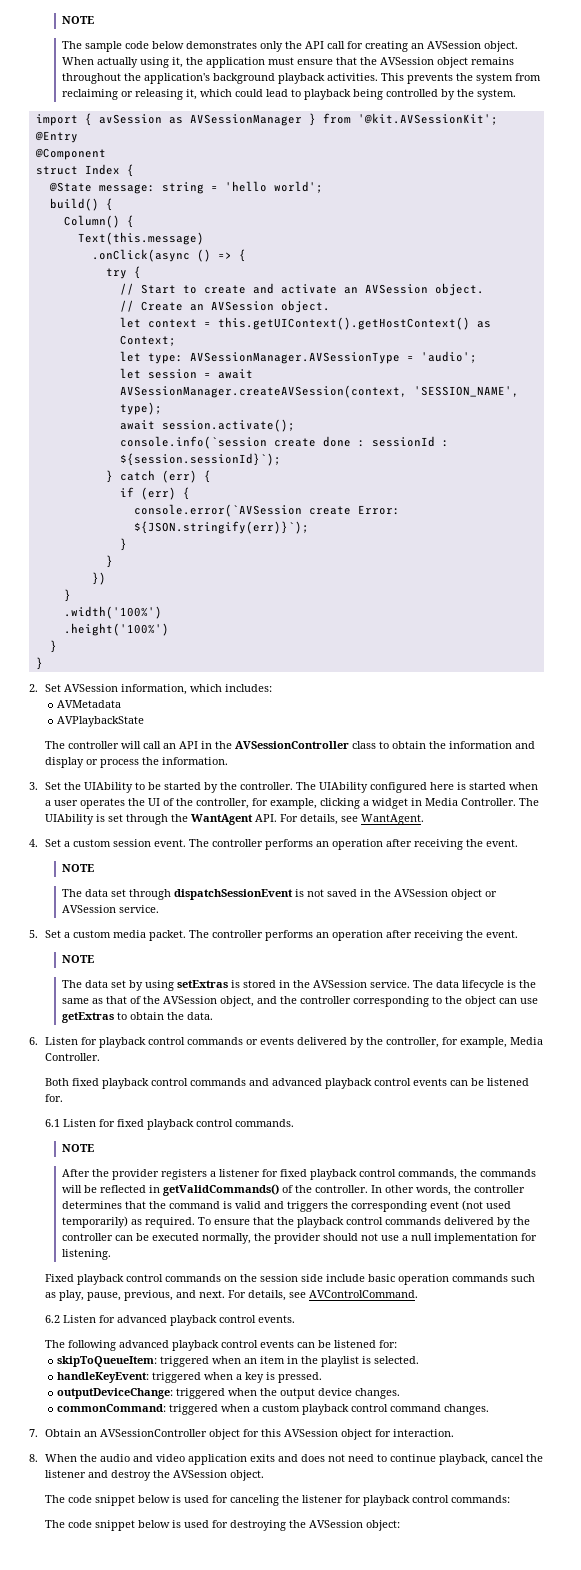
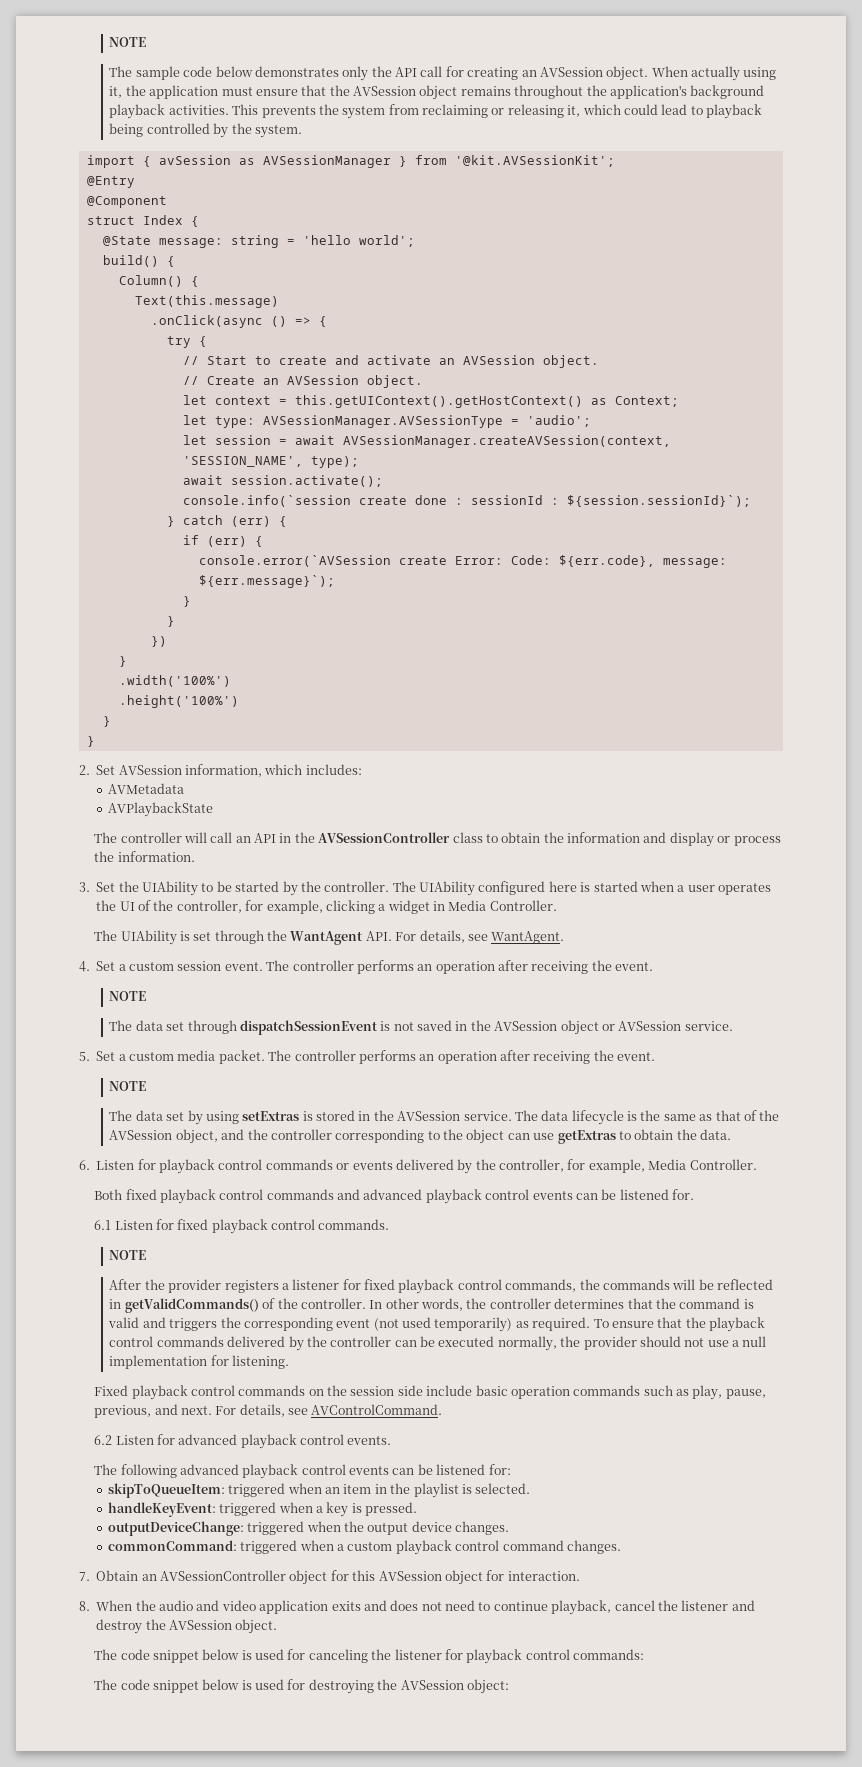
- console.error(`AVSession create Error: ${JSON.stringify(err)}`);
+ console.error(`AVSession create Error: Code: ${err.code}, message: ${err.message}`);
- The UIAbility configured here is started when a user operates the UI of the controller, for example, clicking a widget in Media Controller. The UIAbility is set through the WantAgent API. For details, see WantAgent.
+ The UIAbility configured here is started when a user operates the UI of the controller, for example, clicking a widget in Media Controller.
+ The UIAbility is set through the WantAgent API. For details, see WantAgent.

